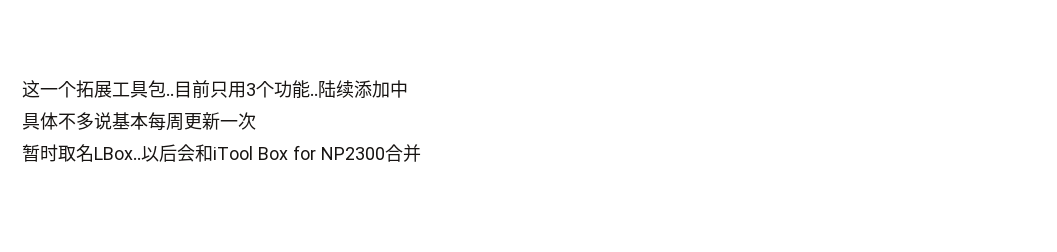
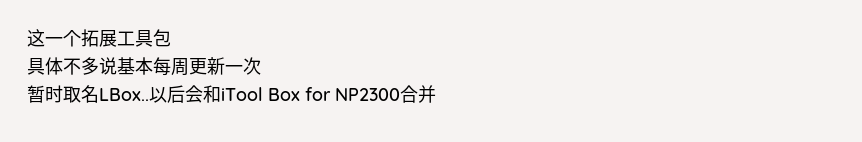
- 这一个拓展工具包..目前只用3个功能..陆续添加中
+ 这一个拓展工具包

